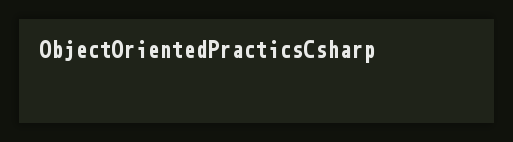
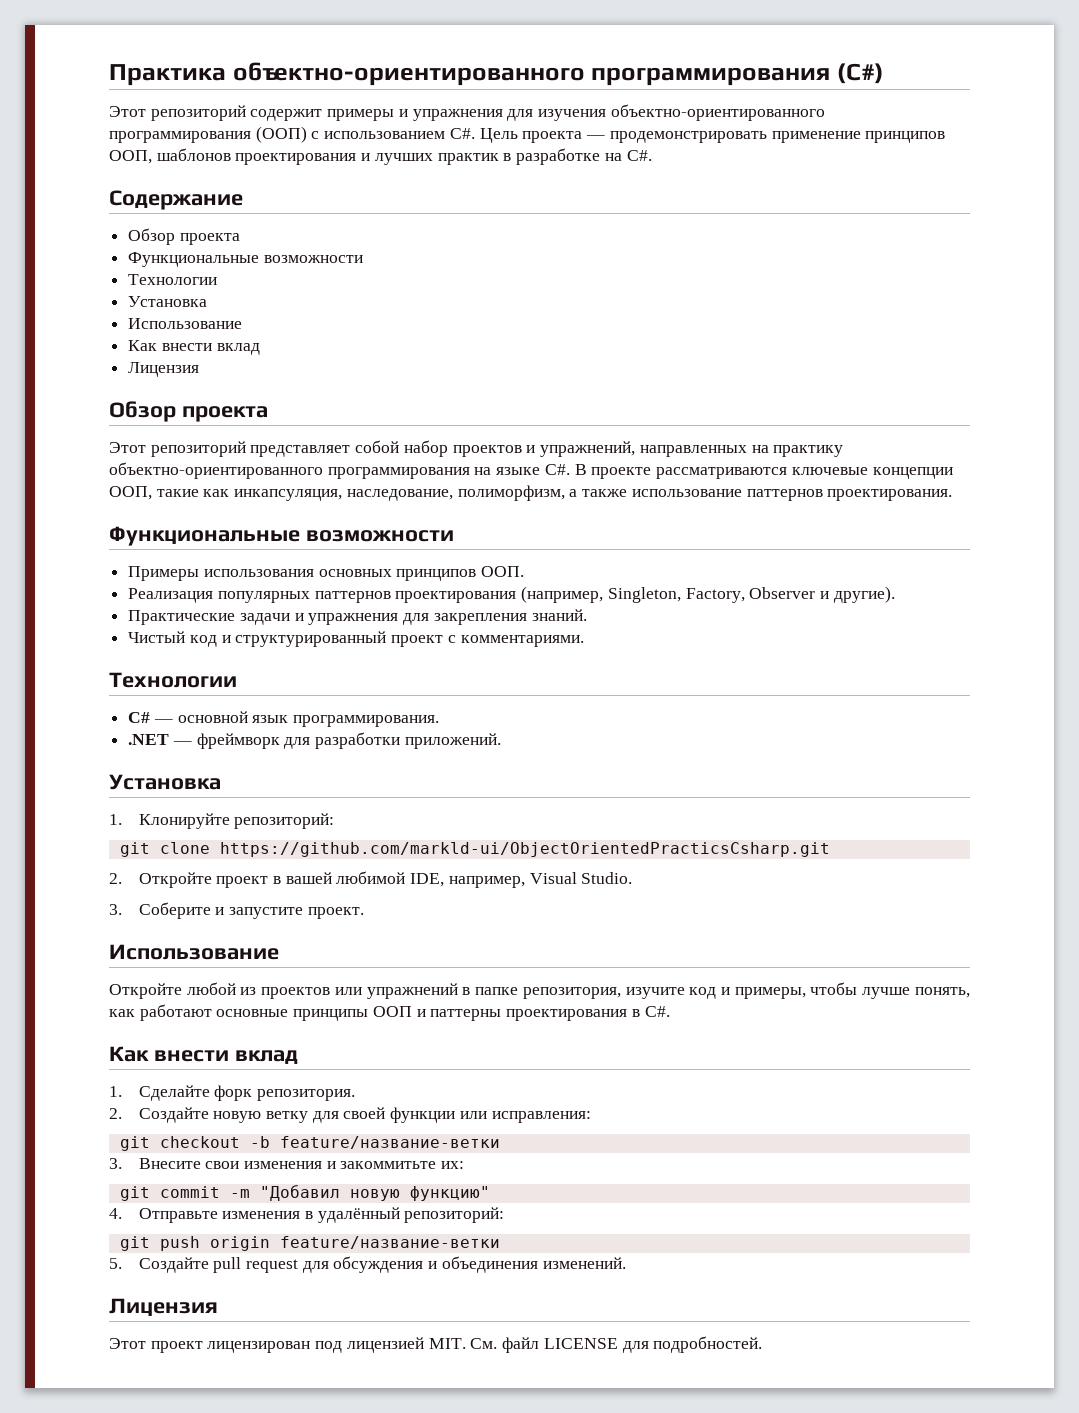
- ObjectOrientedPracticsCsharp
+ Практика объектно-ориентированного программирования (C#)
+ Этот репозиторий содержит примеры и упражнения для изучения объектно-ориентированного программирования (ООП) с использованием C#. Цель проекта — продемонстрировать применение принципов ООП, шаблонов проектирования и лучших практик в разработке на C#.
+ Содержание
+ Обзор проекта
+ Функциональные возможности
+ Технологии
+ Установка
+ Использование
+ Как внести вклад
+ Лицензия
+ Обзор проекта
+ Этот репозиторий представляет собой набор проектов и упражнений, направленных на практику объектно-ориентированного программирования на языке C#. В проекте рассматриваются ключевые концепции ООП, такие как инкапсуляция, наследование, полиморфизм, а также использование паттернов проектирования.
+ Функциональные возможности
+ Примеры использования основных принципов ООП.
+ Реализация популярных паттернов проектирования (например, Singleton, Factory, Observer и другие).
+ Практические задачи и упражнения для закрепления знаний.
+ Чистый код и структурированный проект с комментариями.
+ Технологии
+ C# — основной язык программирования.
+ .NET — фреймворк для разработки приложений.
+ Установка
+ 1. Клонируйте репозиторий:
+ git clone https://github.com/markld-ui/ObjectOrientedPracticsCsharp.git
+ 2. Откройте проект в вашей любимой IDE, например, Visual Studio.
+ 3. Соберите и запустите проект.
+ Использование
+ Откройте любой из проектов или упражнений в папке репозитория, изучите код и примеры, чтобы лучше понять, как работают основные принципы ООП и паттерны проектирования в C#.
+ Как внести вклад
+ 1. Сделайте форк репозитория.
+ 2. Создайте новую ветку для своей функции или исправления:
+ git checkout -b feature/название-ветки
+ 3. Внесите свои изменения и закоммитьте их:
+ git commit -m "Добавил новую функцию"
+ 4. Отправьте изменения в удалённый репозиторий:
+ git push origin feature/название-ветки
+ 5. Создайте pull request для обсуждения и объединения изменений.
+ Лицензия
+ Этот проект лицензирован под лицензией MIT. См. файл LICENSE для подробностей.

